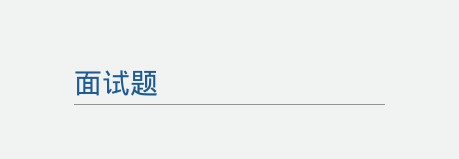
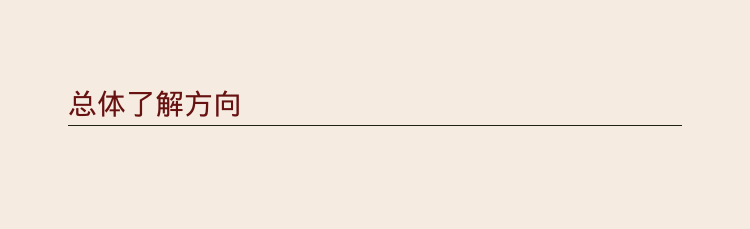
- 面试题
+ 总体了解方向

